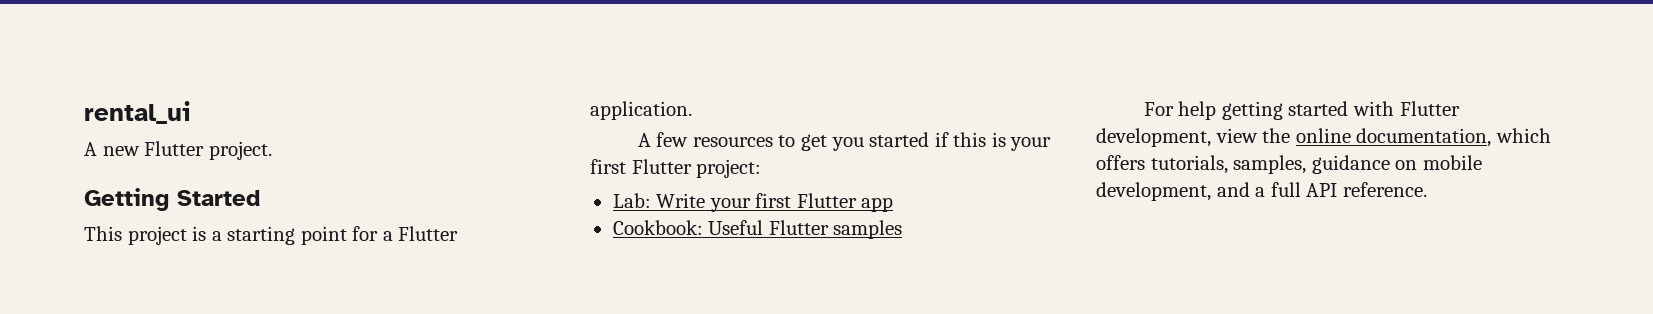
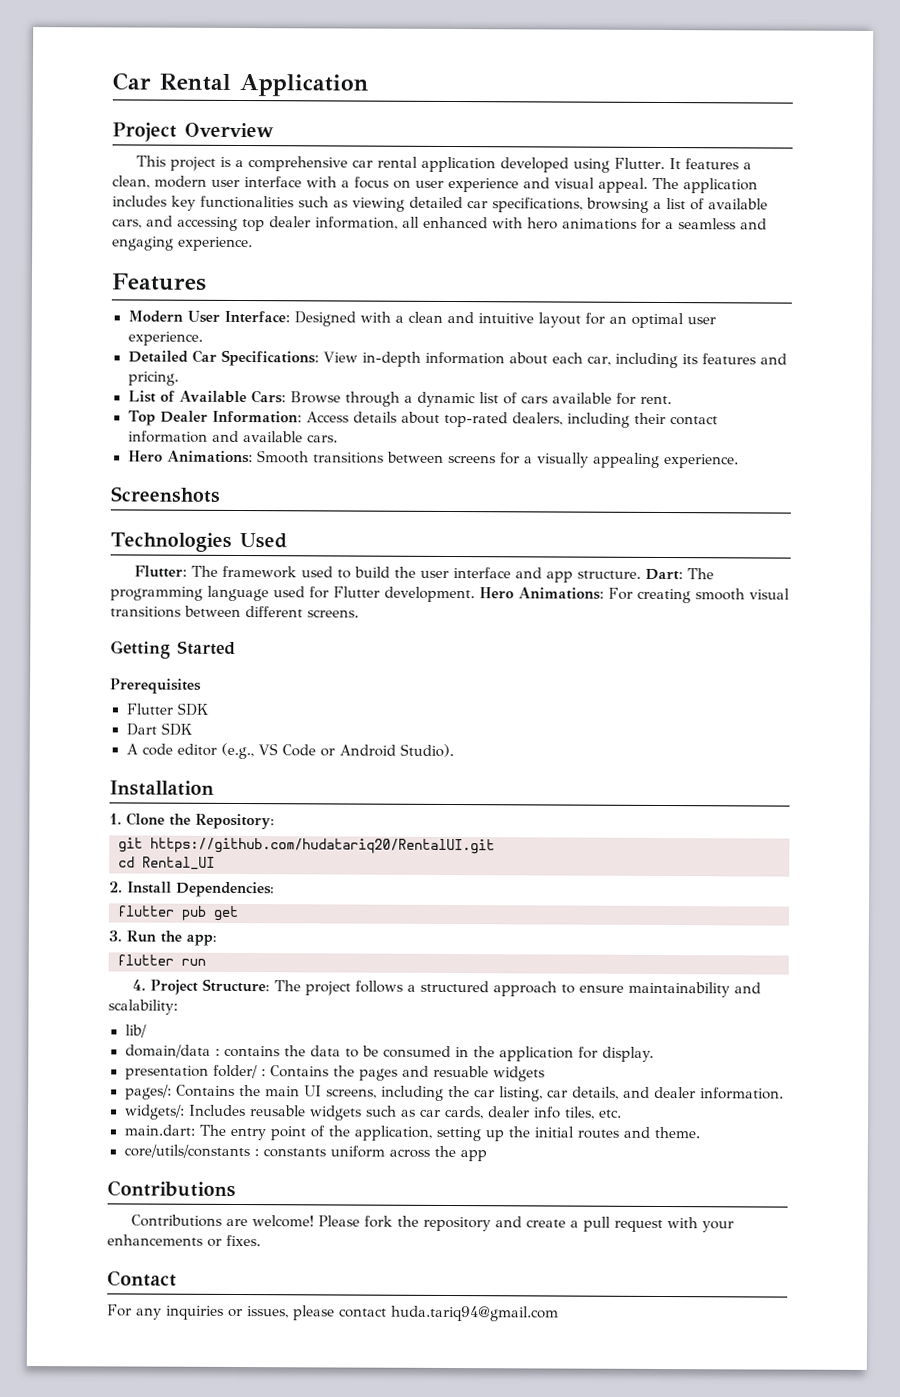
- rental_ui
- A new Flutter project.
+ Car Rental Application
+ Project Overview
+ This project is a comprehensive car rental application developed using Flutter. It features a clean, modern user interface with a focus on user experience and visual appeal. The application includes key functionalities such as viewing detailed car specifications, browsing a list of available cars, and accessing top dealer information, all enhanced with hero animations for a seamless and engaging experience.
+ Features
+ Modern User Interface: Designed with a clean and intuitive layout for an optimal user experience.
+ Detailed Car Specifications: View in-depth information about each car, including its features and pricing.
+ List of Available Cars: Browse through a dynamic list of cars available for rent.
+ Top Dealer Information: Access details about top-rated dealers, including their contact information and available cars.
+ Hero Animations: Smooth transitions between screens for a visually appealing experience.
+ Screenshots
+ Technologies Used
+ Flutter: The framework used to build the user interface and app structure. Dart: The programming language used for Flutter development. Hero Animations: For creating smooth visual transitions between different screens.
  Getting Started
- This project is a starting point for a Flutter application.
- A few resources to get you started if this is your first Flutter project:
- Lab: Write your first Flutter app
- Cookbook: Useful Flutter samples
- For help getting started with Flutter development, view the online documentation, which offers tutorials, samples, guidance on mobile development, and a full API reference.
+ Prerequisites
+ Flutter SDK
+ Dart SDK
+ A code editor (e.g., VS Code or Android Studio).
+ Installation
+ 1. Clone the Repository:
+ git https://github.com/hudatariq20/RentalUI.git
+ cd Rental_UI
+ 2. Install Dependencies:
+ flutter pub get
+ 3. Run the app:
+ flutter run
+ 4. Project Structure: The project follows a structured approach to ensure maintainability and scalability:
+ lib/
+ domain/data : contains the data to be consumed in the application for display.
+ presentation folder/ : Contains the pages and resuable widgets
+ pages/: Contains the main UI screens, including the car listing, car details, and dealer information.
+ widgets/: Includes reusable widgets such as car cards, dealer info tiles, etc.
+ main.dart: The entry point of the application, setting up the initial routes and theme.
+ core/utils/constants : constants uniform across the app
+ Contributions
+ Contributions are welcome! Please fork the repository and create a pull request with your enhancements or fixes.
+ Contact
+ For any inquiries or issues, please contact huda.tariq94@gmail.com

